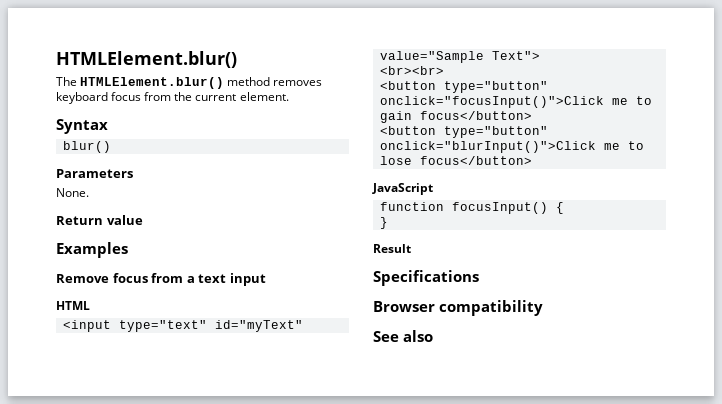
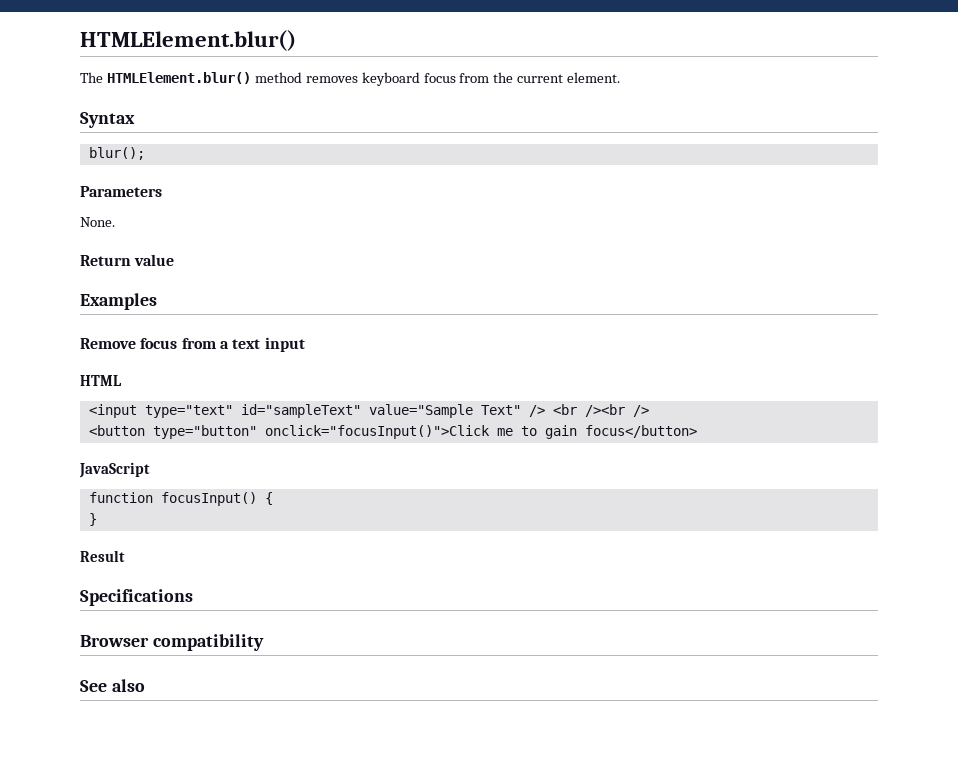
- blur()
+ blur();
- <input type="text" id="myText" value="Sample Text">
- <br><br>
+ <input type="text" id="sampleText" value="Sample Text" /> <br /><br />
- <button type="button" onclick="blurInput()">Click me to lose focus</button>

